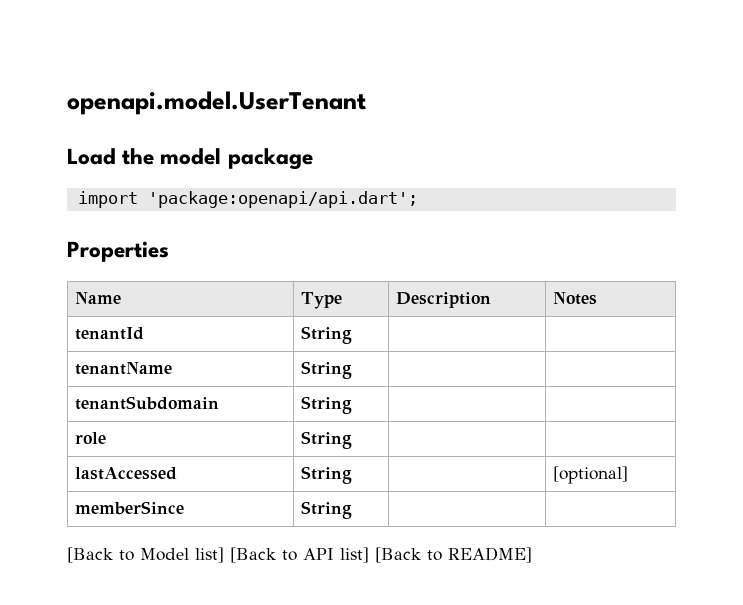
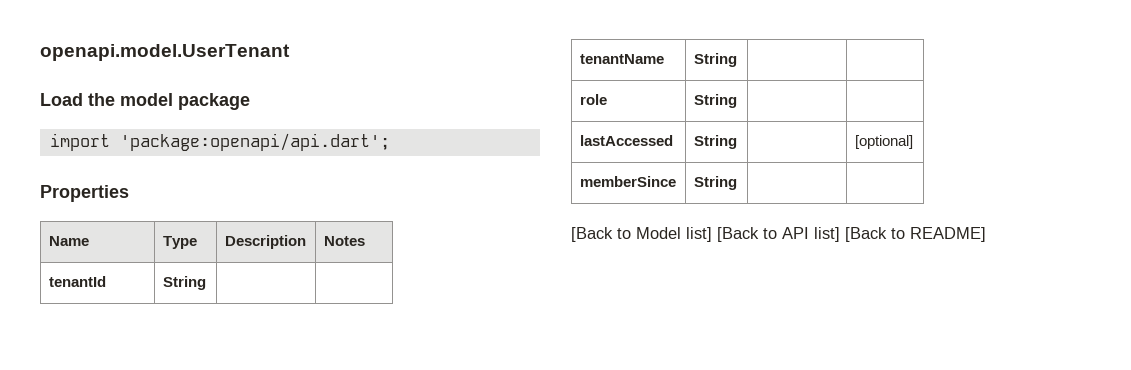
- tenantSubdomain | String | |

